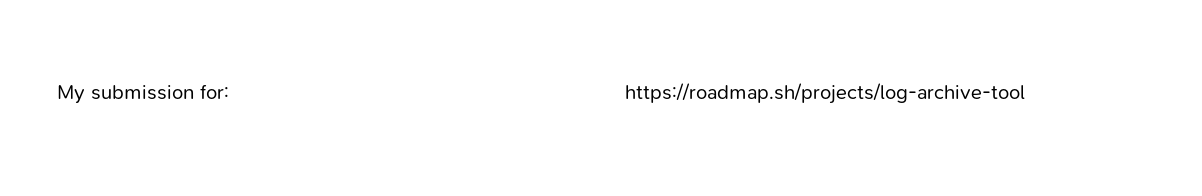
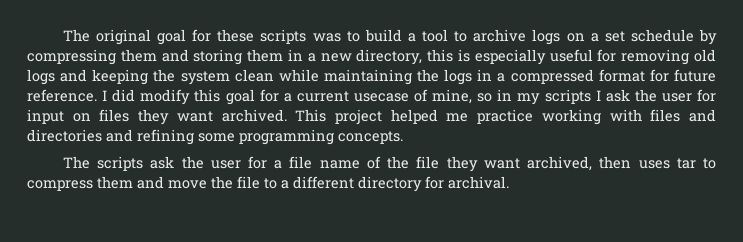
- My submission for: https://roadmap.sh/projects/log-archive-tool
+ The original goal for these scripts was to build a tool to archive logs on a set schedule by compressing them and storing them in a new directory, this is especially useful for removing old logs and keeping the system clean while maintaining the logs in a compressed format for future reference. I did modify this goal for a current usecase of mine, so in my scripts I ask the user for input on files they want archived. This project helped me practice working with files and directories and refining some programming concepts.
+ The scripts ask the user for a file name of the file they want archived, then uses tar to compress them and move the file to a different directory for archival.

